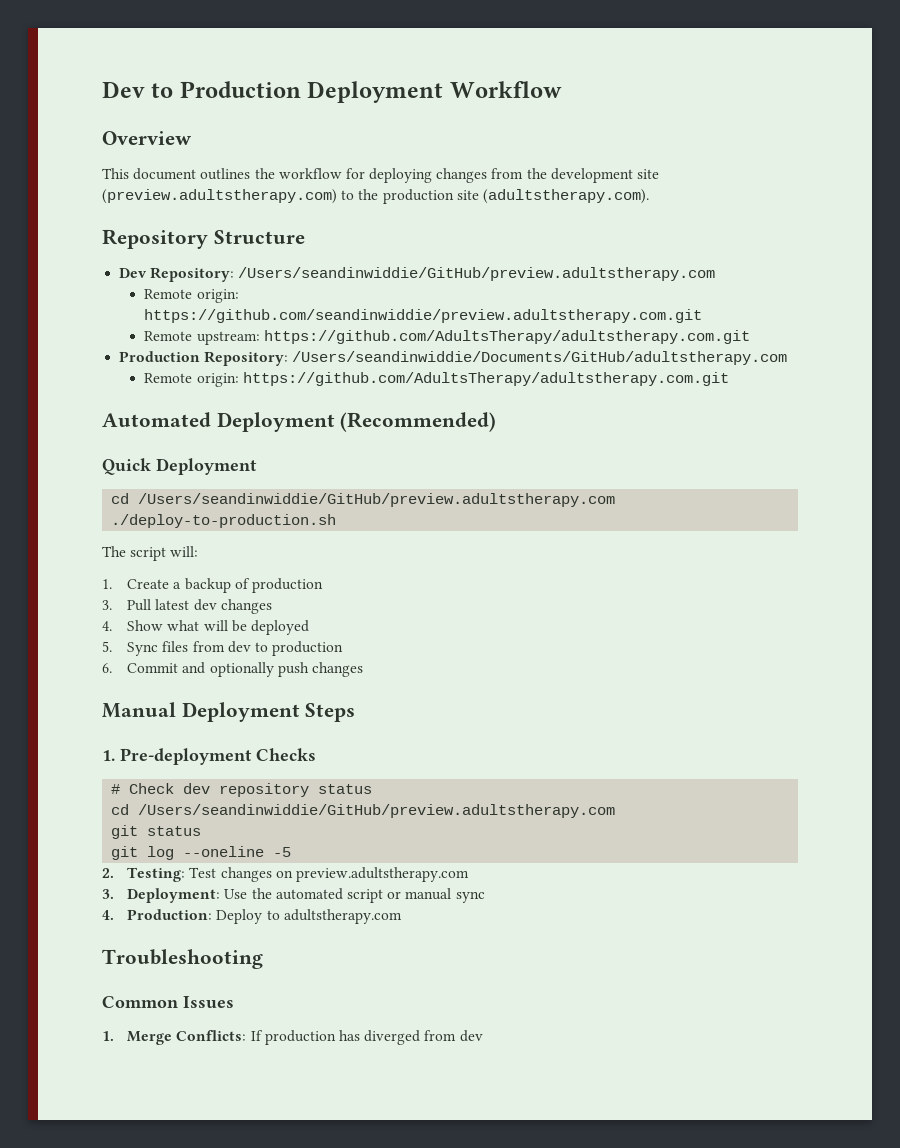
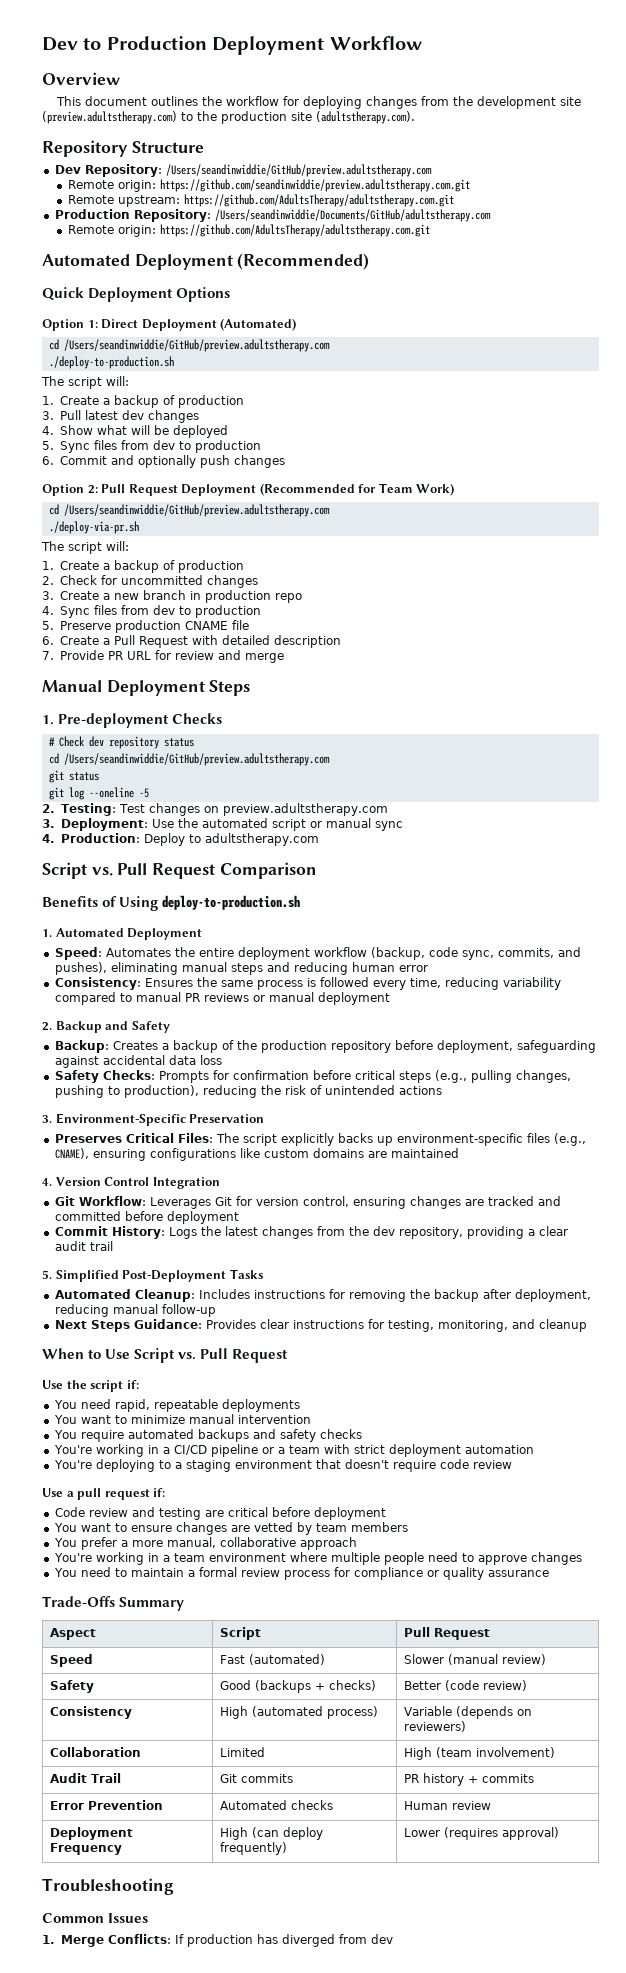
- Quick Deployment
+ Quick Deployment Options
+ Option 1: Direct Deployment (Automated)
+ Option 2: Pull Request Deployment (Recommended for Team Work)
+ cd /Users/seandinwiddie/GitHub/preview.adultstherapy.com
+ ./deploy-via-pr.sh
+ The script will:
+ 1. Create a backup of production
+ 2. Check for uncommitted changes
+ 3. Create a new branch in production repo
+ 4. Sync files from dev to production
+ 5. Preserve production CNAME file
+ 6. Create a Pull Request with detailed description
+ 7. Provide PR URL for review and merge
+ Script vs. Pull Request Comparison
+ Benefits of Using deploy-to-production.sh
+ 1. Automated Deployment
+ Speed: Automates the entire deployment workflow (backup, code sync, commits, and pushes), eliminating manual steps and reducing human error
+ Consistency: Ensures the same process is followed every time, reducing variability compared to manual PR reviews or manual deployment
+ 2. Backup and Safety
+ Backup: Creates a backup of the production repository before deployment, safeguarding against accidental data loss
+ Safety Checks: Prompts for confirmation before critical steps (e.g., pulling changes, pushing to production), reducing the risk of unintended actions
+ 3. Environment-Specific Preservation
+ Preserves Critical Files: The script explicitly backs up environment-specific files (e.g., CNAME), ensuring configurations like custom domains are maintained
+ 4. Version Control Integration
+ Git Workflow: Leverages Git for version control, ensuring changes are tracked and committed before deployment
+ Commit History: Logs the latest changes from the dev repository, providing a clear audit trail
+ 5. Simplified Post-Deployment Tasks
+ Automated Cleanup: Includes instructions for removing the backup after deployment, reducing manual follow-up
+ Next Steps Guidance: Provides clear instructions for testing, monitoring, and cleanup
+ When to Use Script vs. Pull Request
+ Use the script if:
+ You need rapid, repeatable deployments
+ You want to minimize manual intervention
+ You require automated backups and safety checks
+ You're working in a CI/CD pipeline or a team with strict deployment automation
+ You're deploying to a staging environment that doesn't require code review
+ Use a pull request if:
+ Code review and testing are critical before deployment
+ You want to ensure changes are vetted by team members
+ You prefer a more manual, collaborative approach
+ You're working in a team environment where multiple people need to approve changes
+ You need to maintain a formal review process for compliance or quality assurance
+ Trade-Offs Summary
+ Aspect | Script | Pull Request
+ Speed | Fast (automated) | Slower (manual review)
+ Safety | Good (backups + checks) | Better (code review)
+ Consistency | High (automated process) | Variable (depends on reviewers)
+ Collaboration | Limited | High (team involvement)
+ Audit Trail | Git commits | PR history + commits
+ Error Prevention | Automated checks | Human review
+ Deployment Frequency | High (can deploy frequently) | Lower (requires approval)

